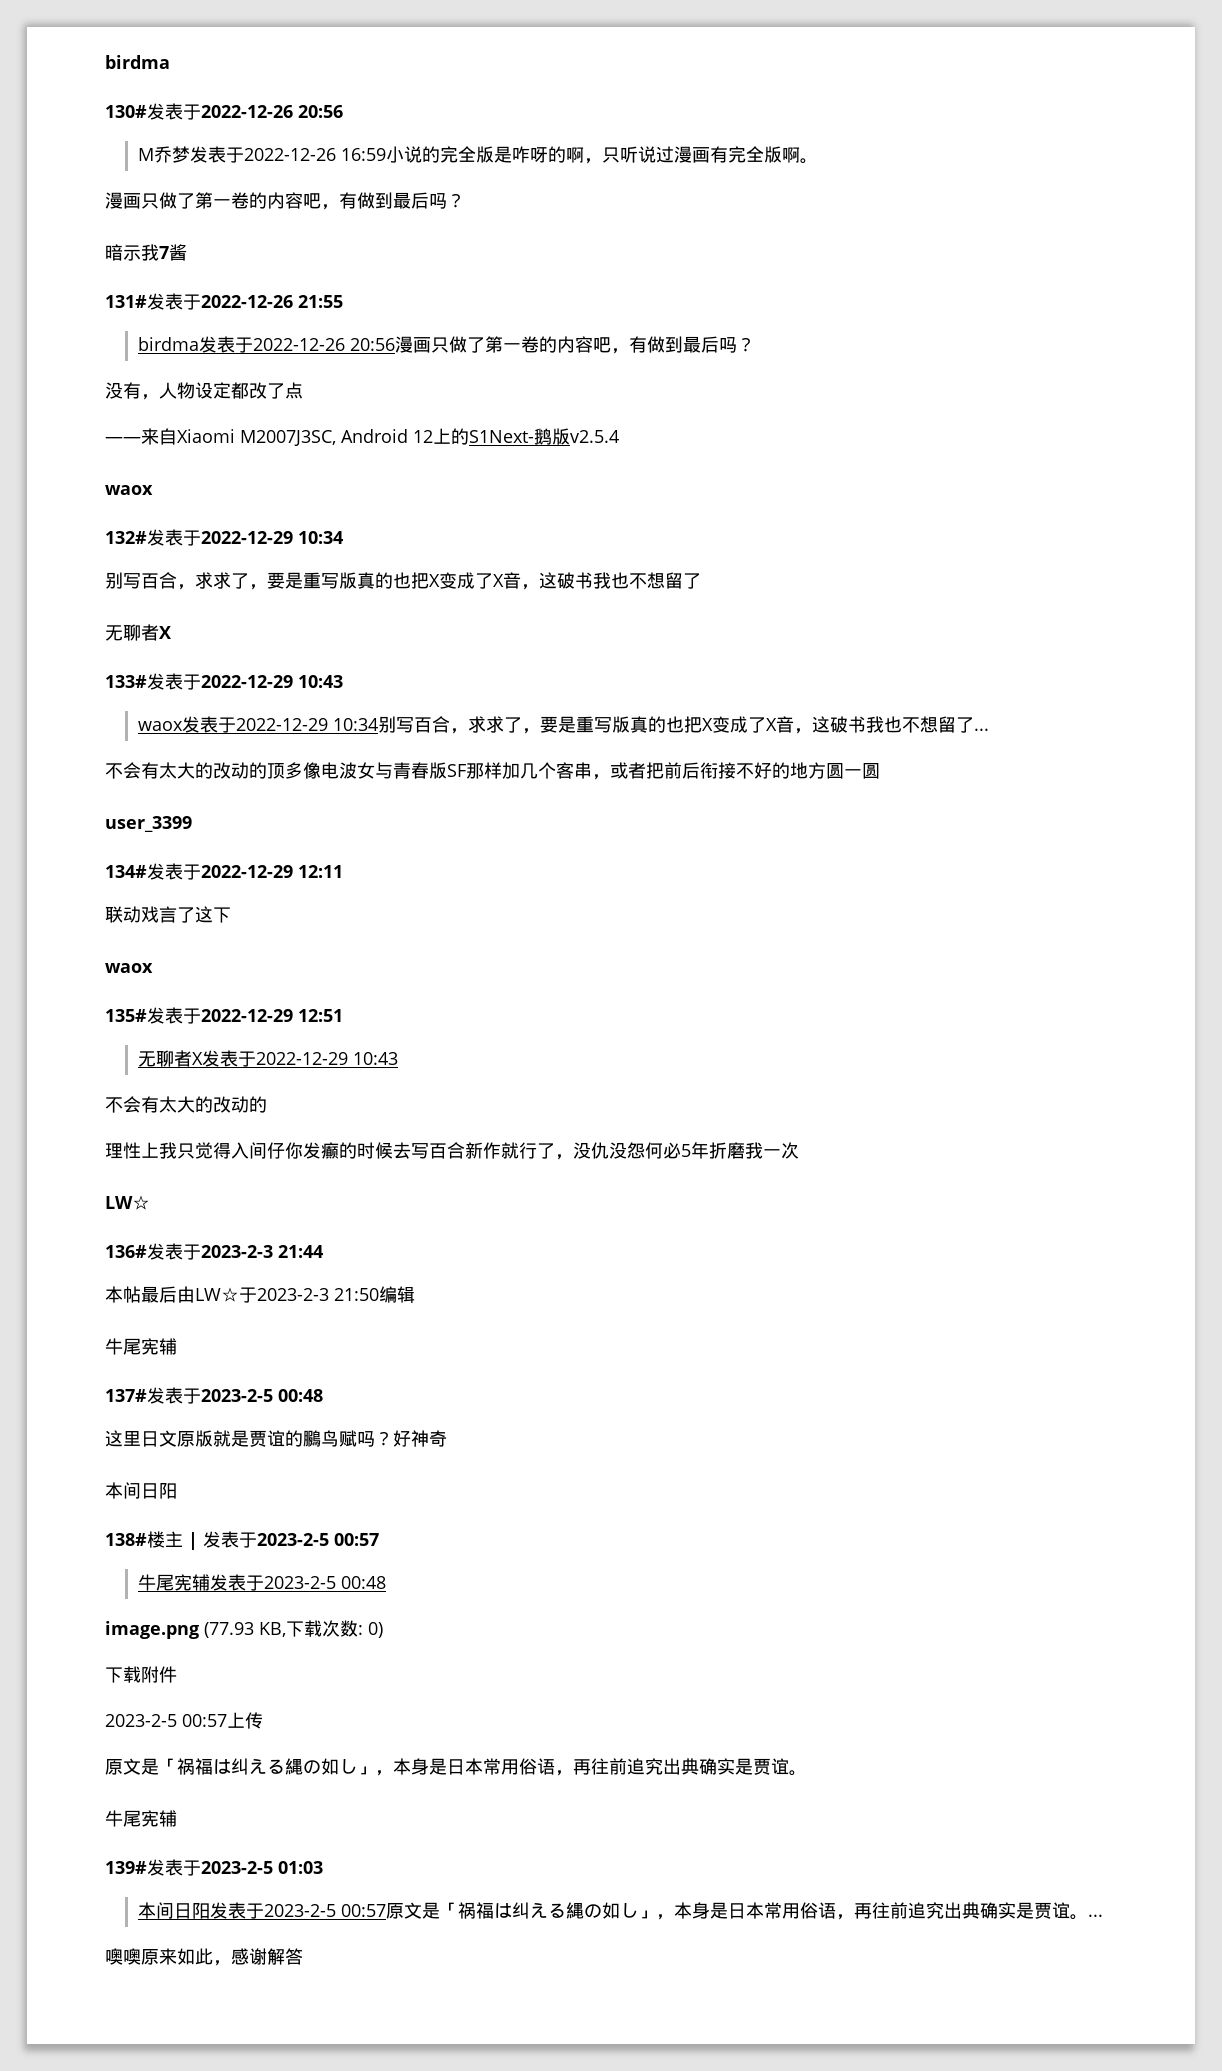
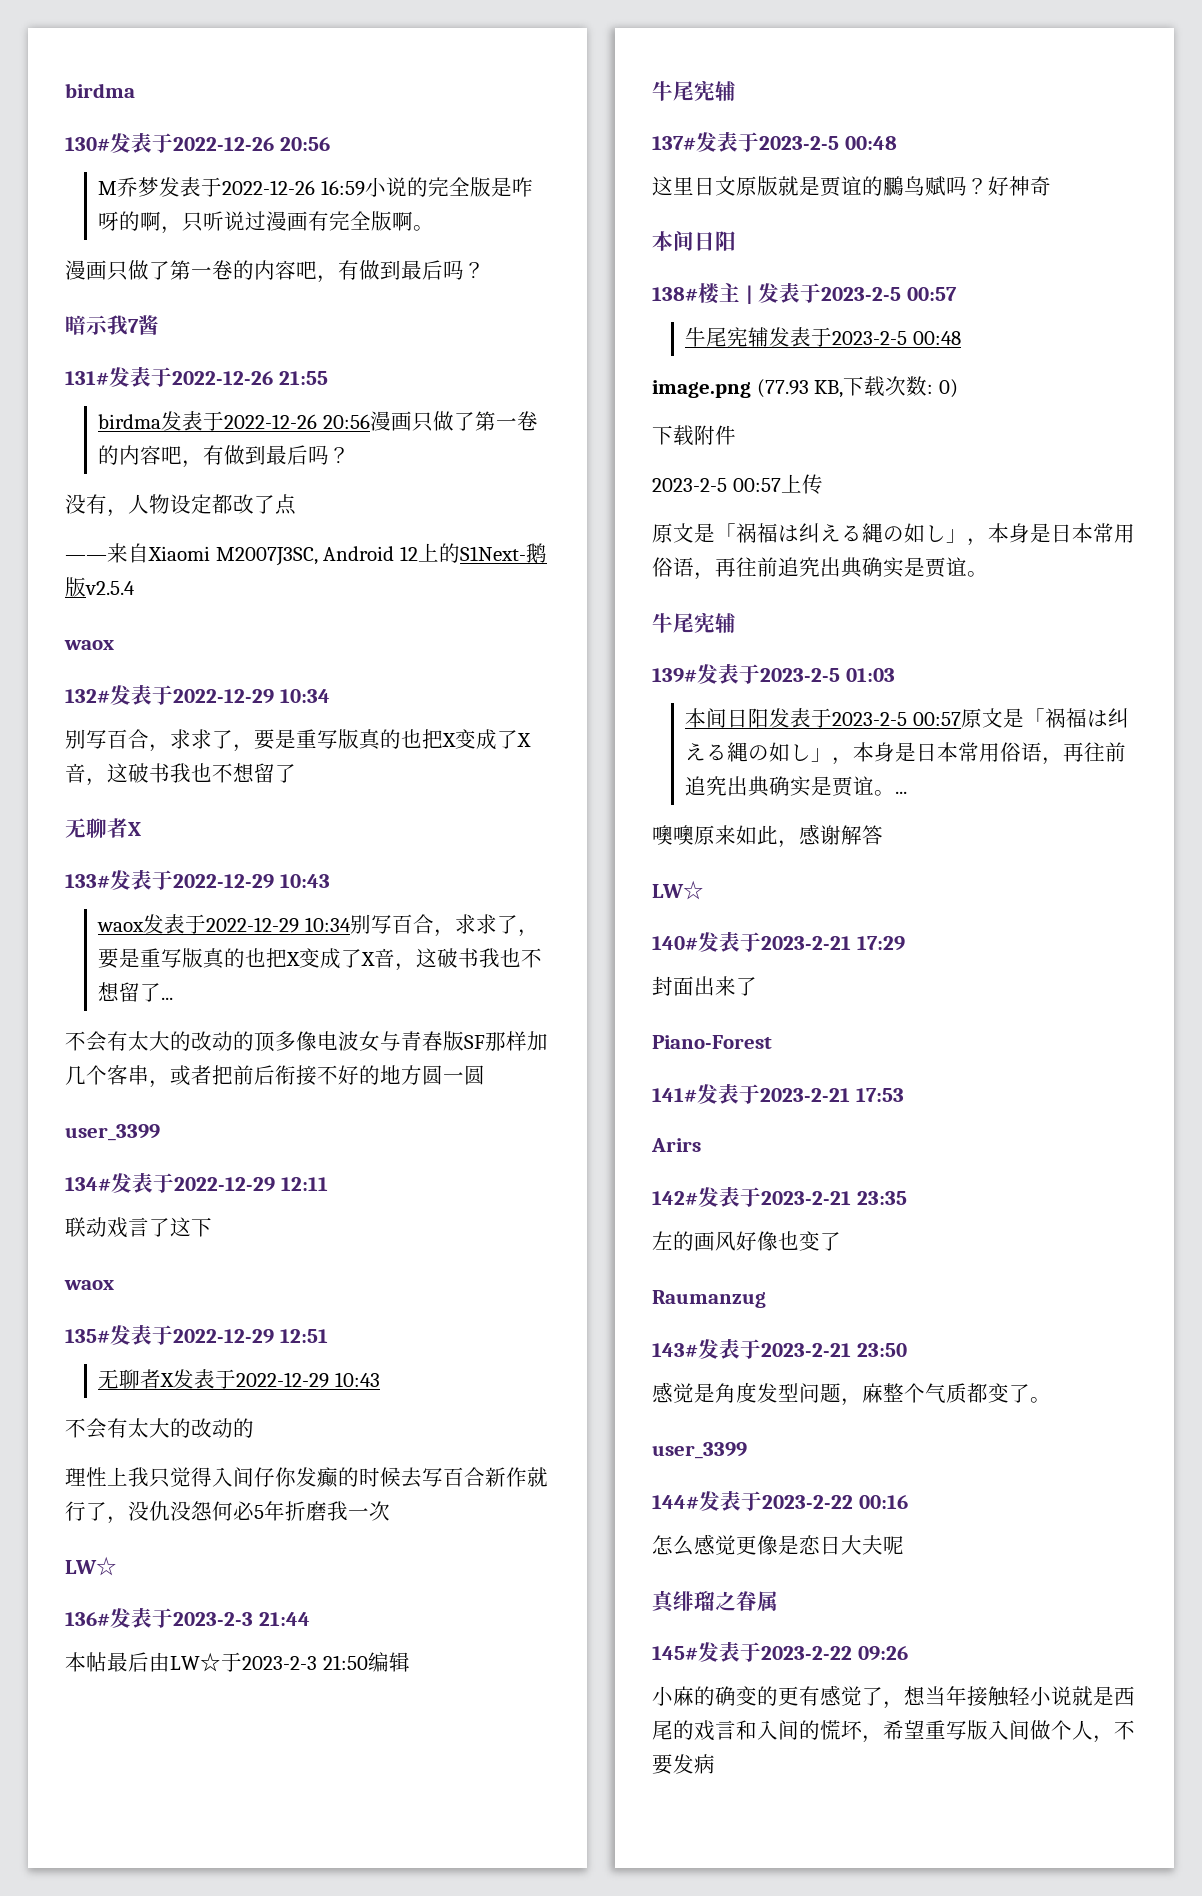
  噢噢原来如此，感谢解答
+ LW☆
+ 140#发表于2023-2-21 17:29
+ 封面出来了
+ Piano-Forest
+ 141#发表于2023-2-21 17:53
+ Arirs
+ 142#发表于2023-2-21 23:35
+ 左的画风好像也变了
+ Raumanzug
+ 143#发表于2023-2-21 23:50
+ 感觉是角度发型问题，麻整个气质都变了。
+ user_3399
+ 144#发表于2023-2-22 00:16
+ 怎么感觉更像是恋日大夫呢
+ 真绯瑠之眷属
+ 145#发表于2023-2-22 09:26
+ 小麻的确变的更有感觉了，想当年接触轻小说就是西尾的戏言和入间的慌坏，希望重写版入间做个人，不要发病

